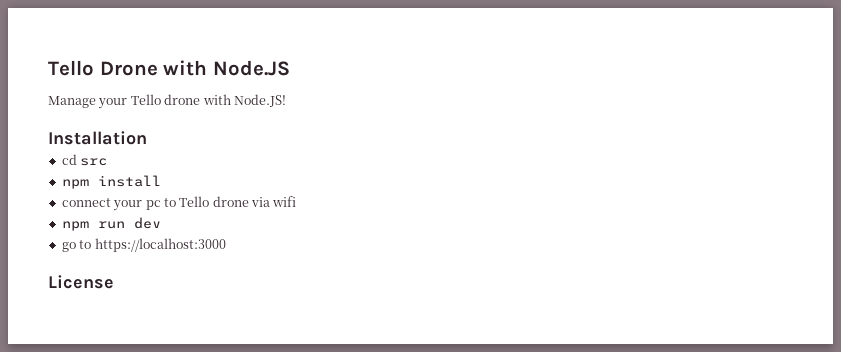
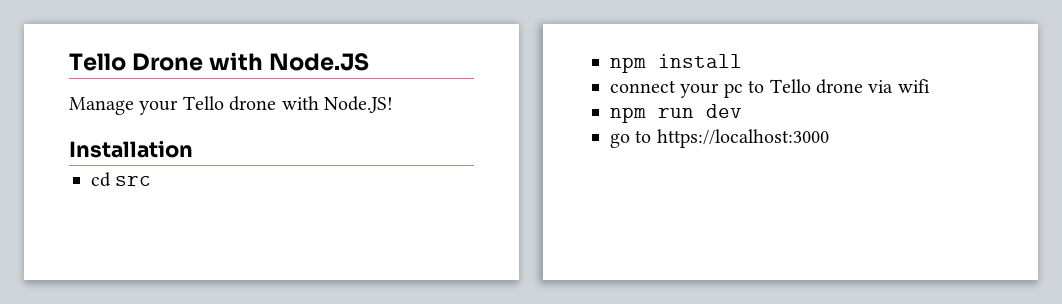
- License

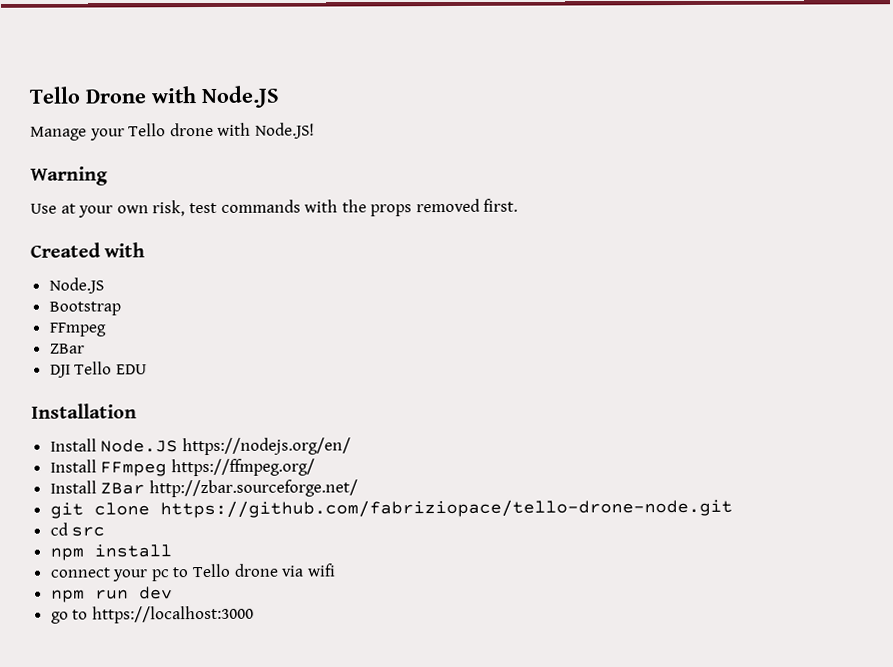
+ Warning
+ Use at your own risk, test commands with the props removed first.
+ Created with
+ Node.JS
+ Bootstrap
+ FFmpeg
+ ZBar
+ DJI Tello EDU
  Installation
+ Install Node.JS https://nodejs.org/en/
+ Install FFmpeg https://ffmpeg.org/
+ Install ZBar http://zbar.sourceforge.net/
+ git clone https://github.com/fabriziopace/tello-drone-node.git

